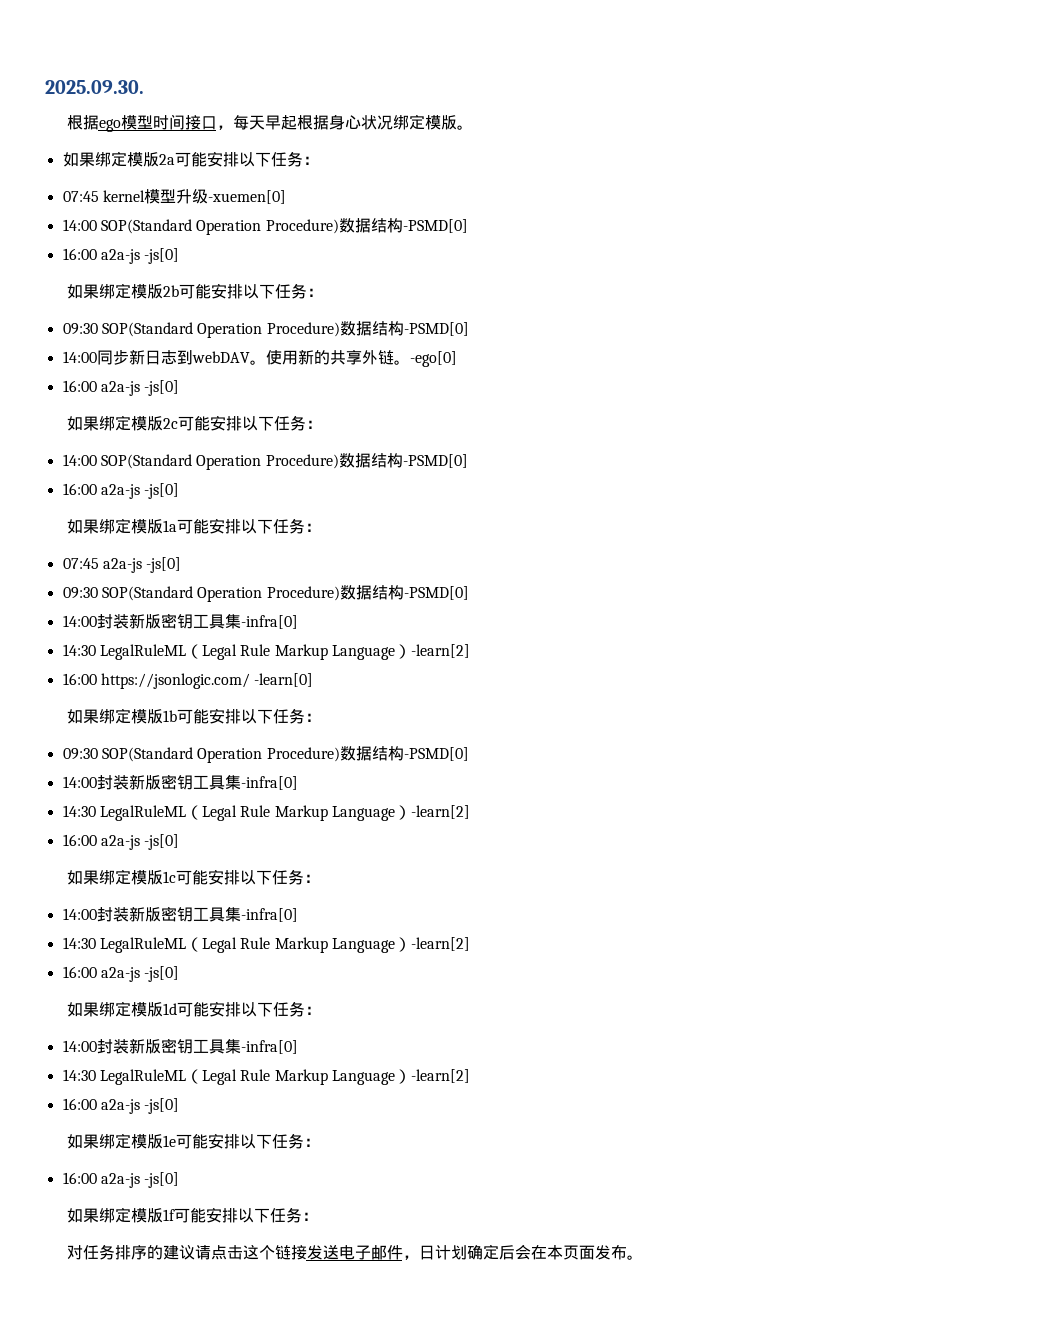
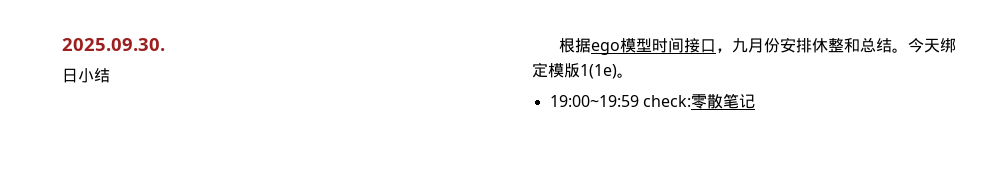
+ 日小结
- 根据ego模型时间接口，每天早起根据身心状况绑定模版。
+ 根据ego模型时间接口，九月份安排休整和总结。今天绑定模版1(1e)。
- 如果绑定模版2a可能安排以下任务：
- 07:45 kernel模型升级-xuemen[0]
- 14:00 SOP(Standard Operation Procedure)数据结构-PSMD[0]
- 16:00 a2a-js -js[0]
- 如果绑定模版2b可能安排以下任务：
- 09:30 SOP(Standard Operation Procedure)数据结构-PSMD[0]
- 14:00同步新日志到webDAV。使用新的共享外链。-ego[0]
- 16:00 a2a-js -js[0]
- 如果绑定模版2c可能安排以下任务：
- 14:00 SOP(Standard Operation Procedure)数据结构-PSMD[0]
- 16:00 a2a-js -js[0]
- 如果绑定模版1a可能安排以下任务：
- 07:45 a2a-js -js[0]
- 09:30 SOP(Standard Operation Procedure)数据结构-PSMD[0]
- 14:00封装新版密钥工具集-infra[0]
- 14:30 LegalRuleML（Legal Rule Markup Language）-learn[2]
- 16:00 https://jsonlogic.com/ -learn[0]
- 如果绑定模版1b可能安排以下任务：
- 09:30 SOP(Standard Operation Procedure)数据结构-PSMD[0]
- 14:00封装新版密钥工具集-infra[0]
- 14:30 LegalRuleML（Legal Rule Markup Language）-learn[2]
- 16:00 a2a-js -js[0]
- 如果绑定模版1c可能安排以下任务：
- 14:00封装新版密钥工具集-infra[0]
- 14:30 LegalRuleML（Legal Rule Markup Language）-learn[2]
- 16:00 a2a-js -js[0]
- 如果绑定模版1d可能安排以下任务：
- 14:00封装新版密钥工具集-infra[0]
- 14:30 LegalRuleML（Legal Rule Markup Language）-learn[2]
- 16:00 a2a-js -js[0]
- 如果绑定模版1e可能安排以下任务：
- 16:00 a2a-js -js[0]
- 如果绑定模版1f可能安排以下任务：
- 对任务排序的建议请点击这个链接发送电子邮件，日计划确定后会在本页面发布。
+ 19:00~19:59 check:零散笔记

